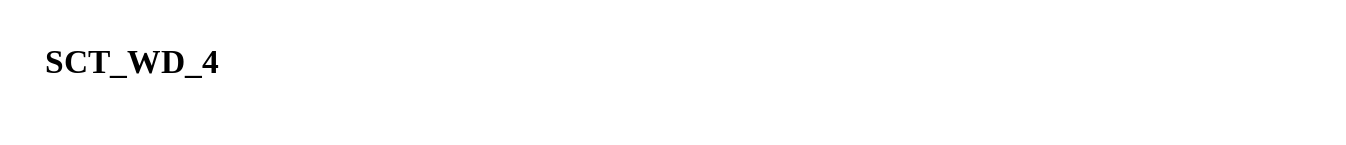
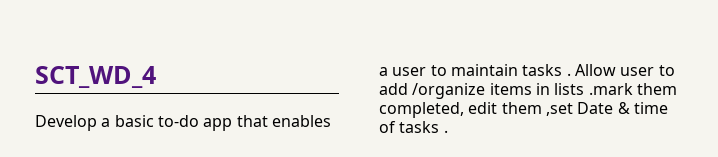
+ Develop a basic to-do app that enables a user to maintain tasks . Allow user to add /organize items in lists .mark them completed, edit them ,set Date & time of tasks .

